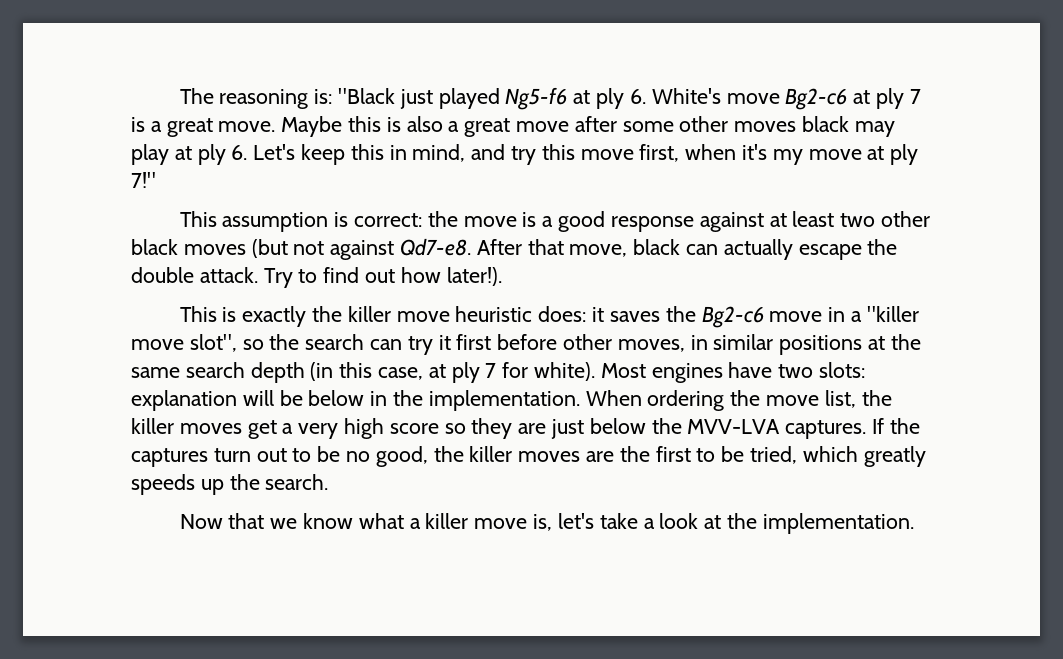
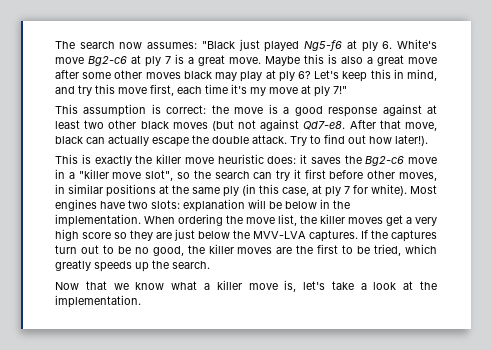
- The reasoning is: "Black just played Ng5-f6 at ply 6. White's move Bg2-c6 at ply 7 is a great move.
+ The search now assumes: "Black just played Ng5-f6 at ply 6. White's move Bg2-c6 at ply 7 is a great move.
- Maybe this is also a great move after some other moves black may play at ply 6. Let's keep this in mind, and try this move first, when it's my move at ply 7!"
+ Maybe this is also a great move after some other moves black may play at ply 6? Let's keep this in mind, and try this move first, each time it's my move at ply 7!"
- This is exactly the killer move heuristic does: it saves the Bg2-c6 move in a "killer move slot", so the search can try it first before other moves, in similar positions at the same search depth (in this case, at ply 7 for white).
+ This is exactly the killer move heuristic does: it saves the Bg2-c6 move in a "killer move slot", so the search can try it first before other moves, in similar positions at the same ply (in this case, at ply 7 for white).

